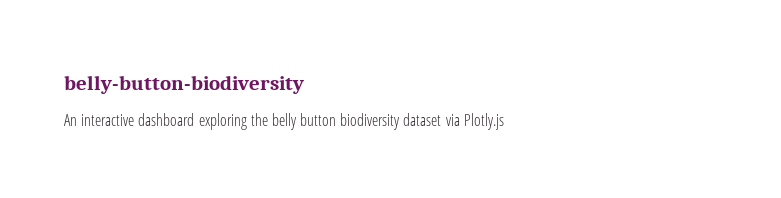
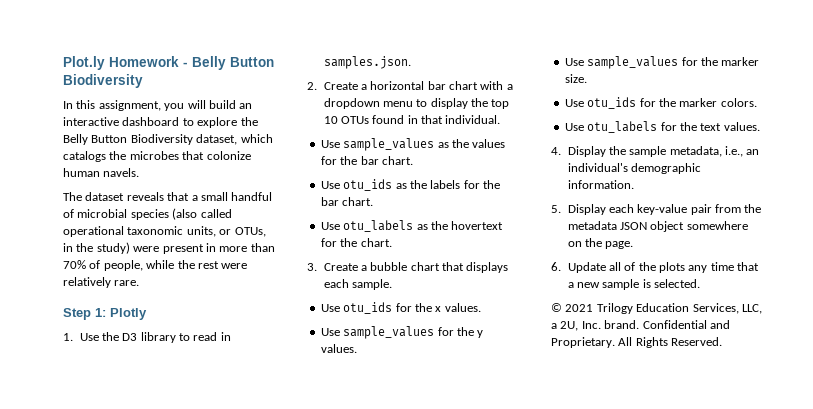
- belly-button-biodiversity
- An interactive dashboard exploring the belly button biodiversity dataset via Plotly.js
+ Plot.ly Homework - Belly Button Biodiversity
+ In this assignment, you will build an interactive dashboard to explore the Belly Button Biodiversity dataset, which catalogs the microbes that colonize human navels.
+ The dataset reveals that a small handful of microbial species (also called operational taxonomic units, or OTUs, in the study) were present in more than 70% of people, while the rest were relatively rare.
+ Step 1: Plotly
+ 1. Use the D3 library to read in samples.json.
+ 2. Create a horizontal bar chart with a dropdown menu to display the top 10 OTUs found in that individual.
+ Use sample_values as the values for the bar chart.
+ Use otu_ids as the labels for the bar chart.
+ Use otu_labels as the hovertext for the chart.
+ 3. Create a bubble chart that displays each sample.
+ Use otu_ids for the x values.
+ Use sample_values for the y values.
+ Use sample_values for the marker size.
+ Use otu_ids for the marker colors.
+ Use otu_labels for the text values.
+ 4. Display the sample metadata, i.e., an individual's demographic information.
+ 5. Display each key-value pair from the metadata JSON object somewhere on the page.
+ 6. Update all of the plots any time that a new sample is selected.
+ © 2021 Trilogy Education Services, LLC, a 2U, Inc. brand. Confidential and Proprietary. All Rights Reserved.

